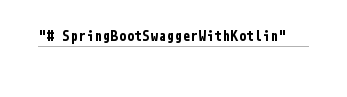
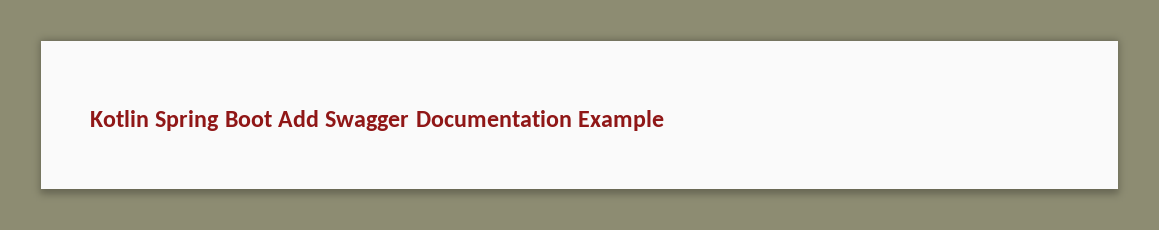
- "# SpringBootSwaggerWithKotlin"
+ Kotlin Spring Boot Add Swagger Documentation Example

